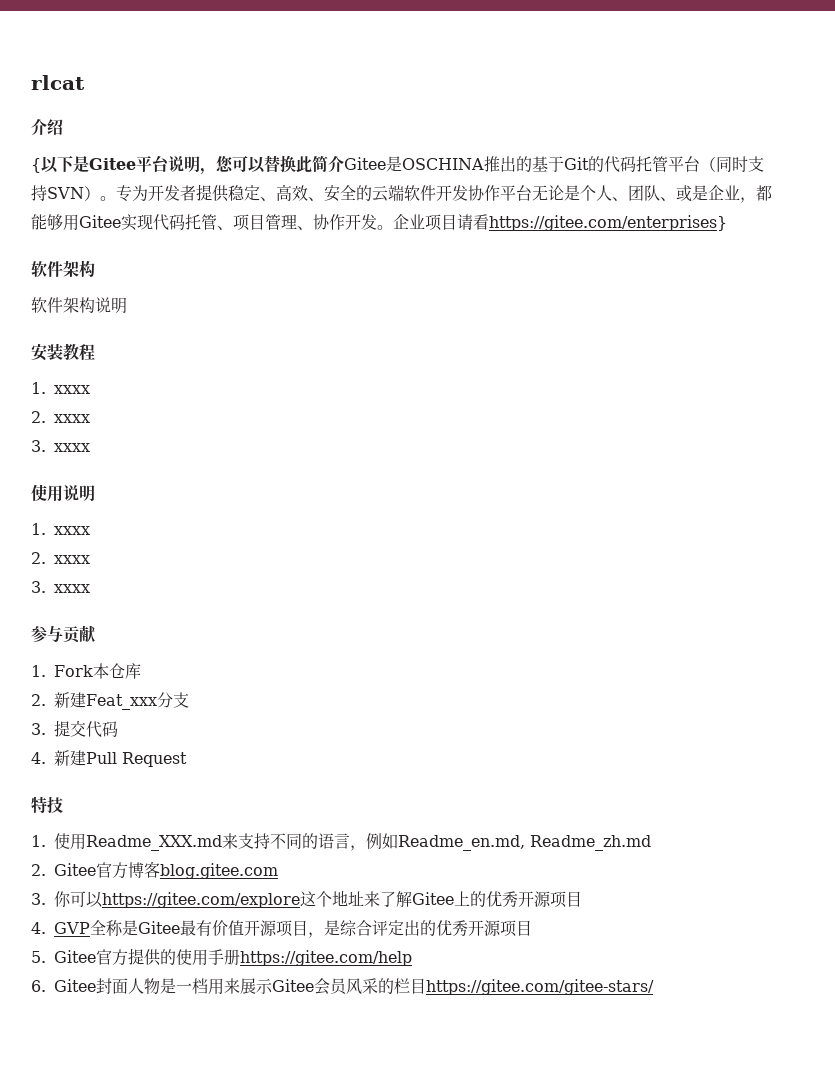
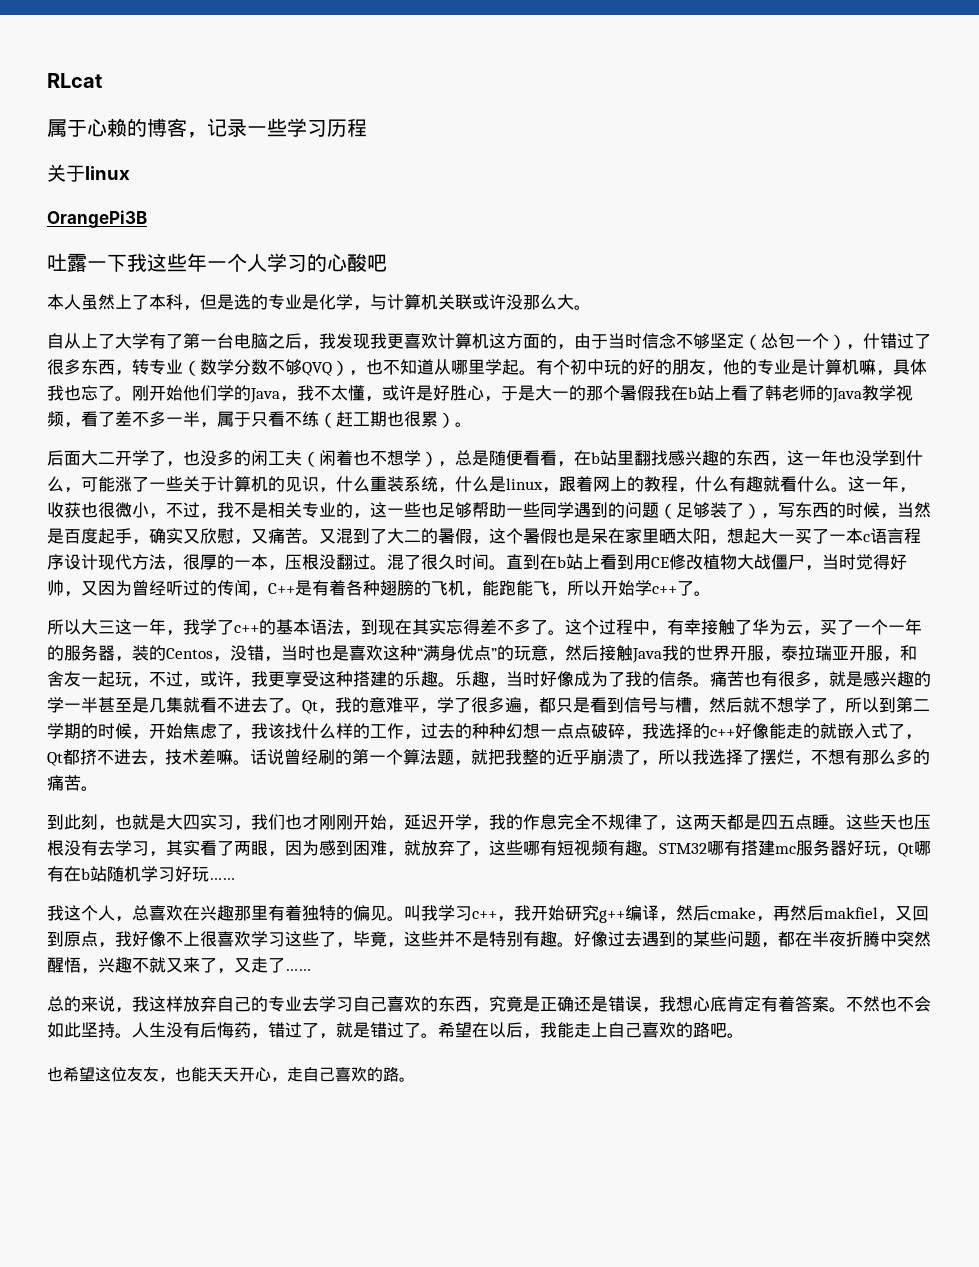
- rlcat
- 介绍
- {以下是Gitee平台说明，您可以替换此简介Gitee是OSCHINA推出的基于Git的代码托管平台（同时支持SVN）。专为开发者提供稳定、高效、安全的云端软件开发协作平台无论是个人、团队、或是企业，都能够用Gitee实现代码托管、项目管理、协作开发。企业项目请看https://gitee.com/enterprises}
- 软件架构
- 软件架构说明
- 安装教程
- 1. xxxx
- 2. xxxx
- 3. xxxx
- 使用说明
- 1. xxxx
- 2. xxxx
- 3. xxxx
- 参与贡献
- 1. Fork本仓库
- 2.新建Feat_xxx分支
- 3.提交代码
- 4.新建Pull Request
- 特技
- 1.使用Readme_XXX.md来支持不同的语言，例如Readme_en.md, Readme_zh.md
- 2. Gitee官方博客blog.gitee.com
- 3.你可以https://gitee.com/explore这个地址来了解Gitee上的优秀开源项目
- 4. GVP全称是Gitee最有价值开源项目，是综合评定出的优秀开源项目
- 5. Gitee官方提供的使用手册https://gitee.com/help
- 6. Gitee封面人物是一档用来展示Gitee会员风采的栏目https://gitee.com/gitee-stars/
+ RLcat
+ 属于心赖的博客，记录一些学习历程
+ 关于linux
+ OrangePi3B
+ 吐露一下我这些年一个人学习的心酸吧
+ 本人虽然上了本科，但是选的专业是化学，与计算机关联或许没那么大。
+ 自从上了大学有了第一台电脑之后，我发现我更喜欢计算机这方面的，由于当时信念不够坚定（怂包一个），什错过了很多东西，转专业（数学分数不够QVQ），也不知道从哪里学起。有个初中玩的好的朋友，他的专业是计算机嘛，具体我也忘了。刚开始他们学的Java，我不太懂，或许是好胜心，于是大一的那个暑假我在b站上看了韩老师的Java教学视频，看了差不多一半，属于只看不练（赶工期也很累）。
+ 后面大二开学了，也没多的闲工夫（闲着也不想学），总是随便看看，在b站里翻找感兴趣的东西，这一年也没学到什么，可能涨了一些关于计算机的见识，什么重装系统，什么是linux，跟着网上的教程，什么有趣就看什么。这一年，收获也很微小，不过，我不是相关专业的，这一些也足够帮助一些同学遇到的问题（足够装了），写东西的时候，当然是百度起手，确实又欣慰，又痛苦。又混到了大二的暑假，这个暑假也是呆在家里晒太阳，想起大一买了一本c语言程序设计现代方法，很厚的一本，压根没翻过。混了很久时间。直到在b站上看到用CE修改植物大战僵尸，当时觉得好帅，又因为曾经听过的传闻，C++是有着各种翅膀的飞机，能跑能飞，所以开始学c++了。
+ 所以大三这一年，我学了c++的基本语法，到现在其实忘得差不多了。这个过程中，有幸接触了华为云，买了一个一年的服务器，装的Centos，没错，当时也是喜欢这种“满身优点”的玩意，然后接触Java我的世界开服，泰拉瑞亚开服，和舍友一起玩，不过，或许，我更享受这种搭建的乐趣。乐趣，当时好像成为了我的信条。痛苦也有很多，就是感兴趣的学一半甚至是几集就看不进去了。Qt，我的意难平，学了很多遍，都只是看到信号与槽，然后就不想学了，所以到第二学期的时候，开始焦虑了，我该找什么样的工作，过去的种种幻想一点点破碎，我选择的c++好像能走的就嵌入式了，Qt都挤不进去，技术差嘛。话说曾经刷的第一个算法题，就把我整的近乎崩溃了，所以我选择了摆烂，不想有那么多的痛苦。
+ 到此刻，也就是大四实习，我们也才刚刚开始，延迟开学，我的作息完全不规律了，这两天都是四五点睡。这些天也压根没有去学习，其实看了两眼，因为感到困难，就放弃了，这些哪有短视频有趣。STM32哪有搭建mc服务器好玩，Qt哪有在b站随机学习好玩……
+ 我这个人，总喜欢在兴趣那里有着独特的偏见。叫我学习c++，我开始研究g++编译，然后cmake，再然后makfiel，又回到原点，我好像不上很喜欢学习这些了，毕竟，这些并不是特别有趣。好像过去遇到的某些问题，都在半夜折腾中突然醒悟，兴趣不就又来了，又走了……
+ 总的来说，我这样放弃自己的专业去学习自己喜欢的东西，究竟是正确还是错误，我想心底肯定有着答案。不然也不会如此坚持。人生没有后悔药，错过了，就是错过了。希望在以后，我能走上自己喜欢的路吧。
+ 也希望这位友友，也能天天开心，走自己喜欢的路。

